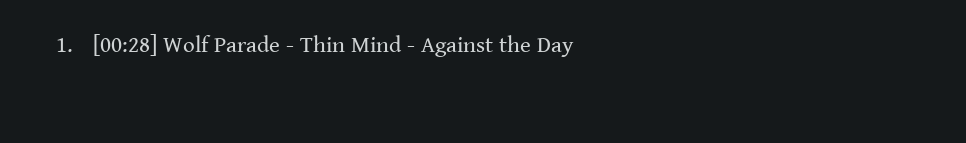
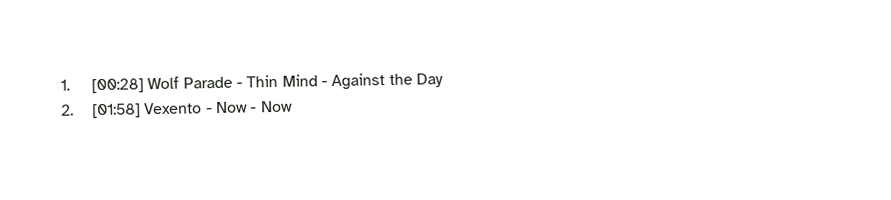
+ 2. [01:58] Vexento - Now - Now

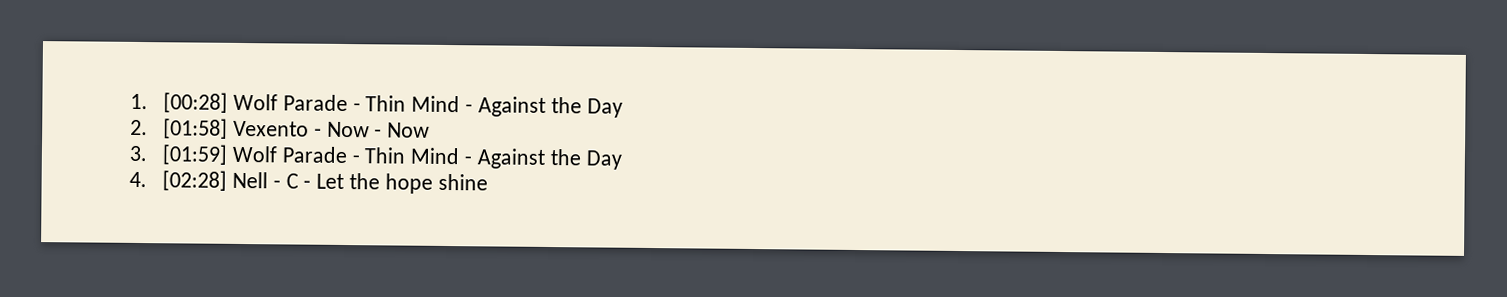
+ 3. [01:59] Wolf Parade - Thin Mind - Against the Day
+ 4. [02:28] Nell - C - Let the hope shine

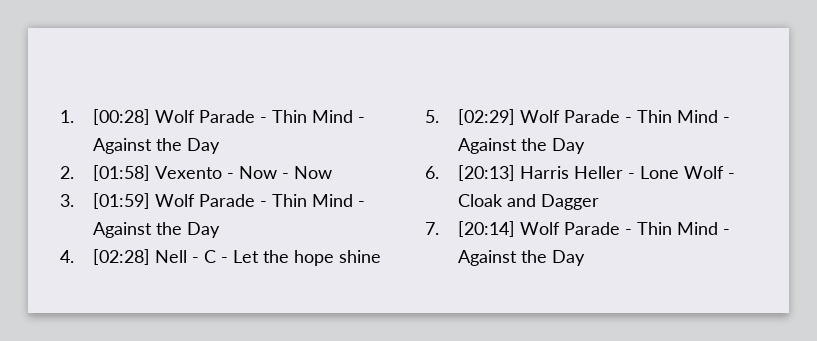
+ 5. [02:29] Wolf Parade - Thin Mind - Against the Day
+ 6. [20:13] Harris Heller - Lone Wolf - Cloak and Dagger
+ 7. [20:14] Wolf Parade - Thin Mind - Against the Day

